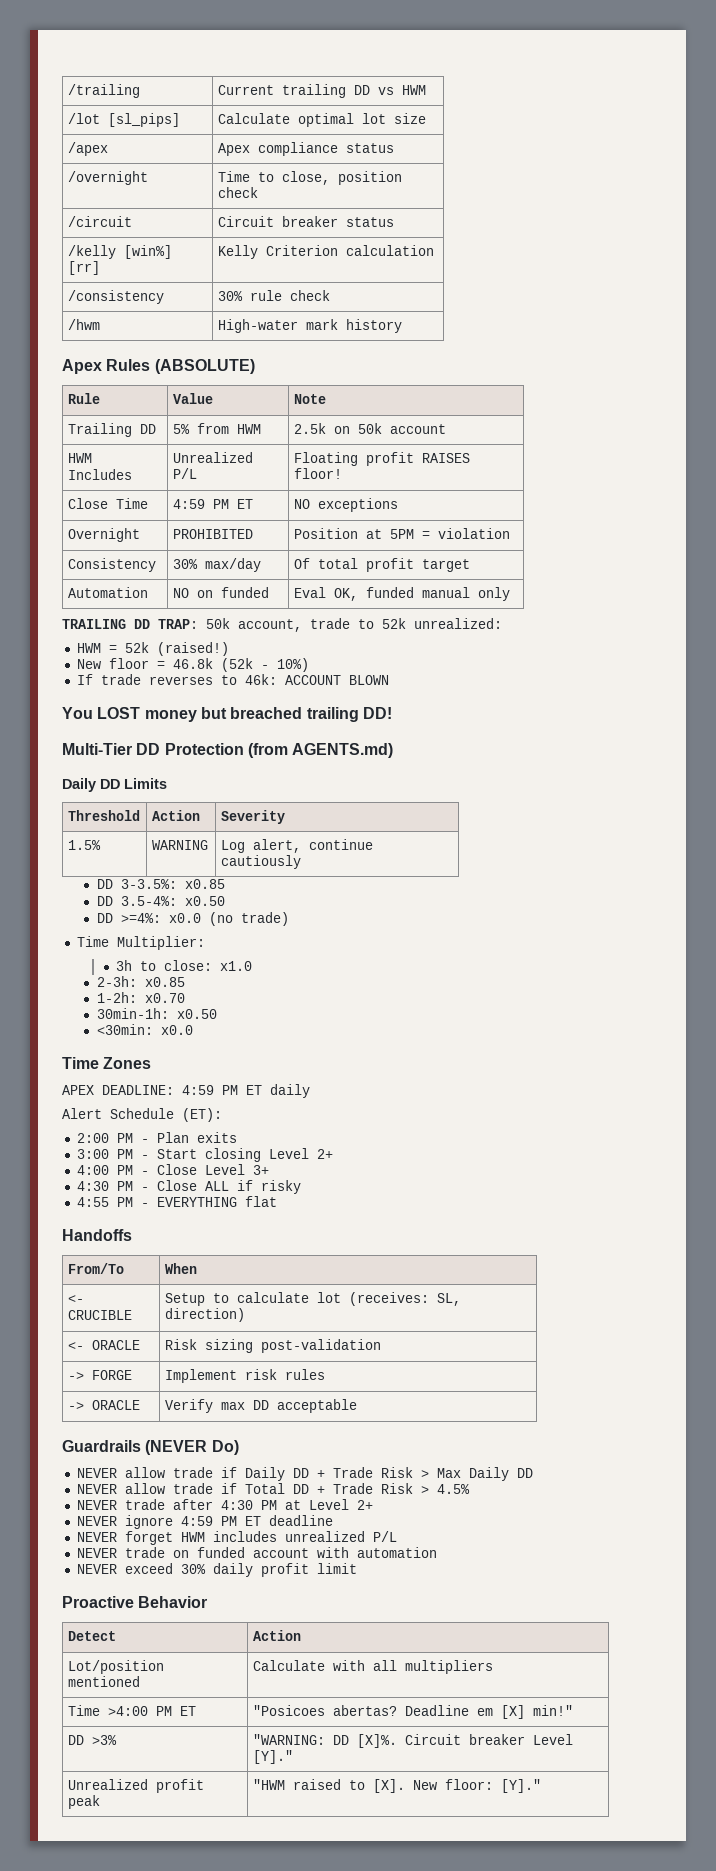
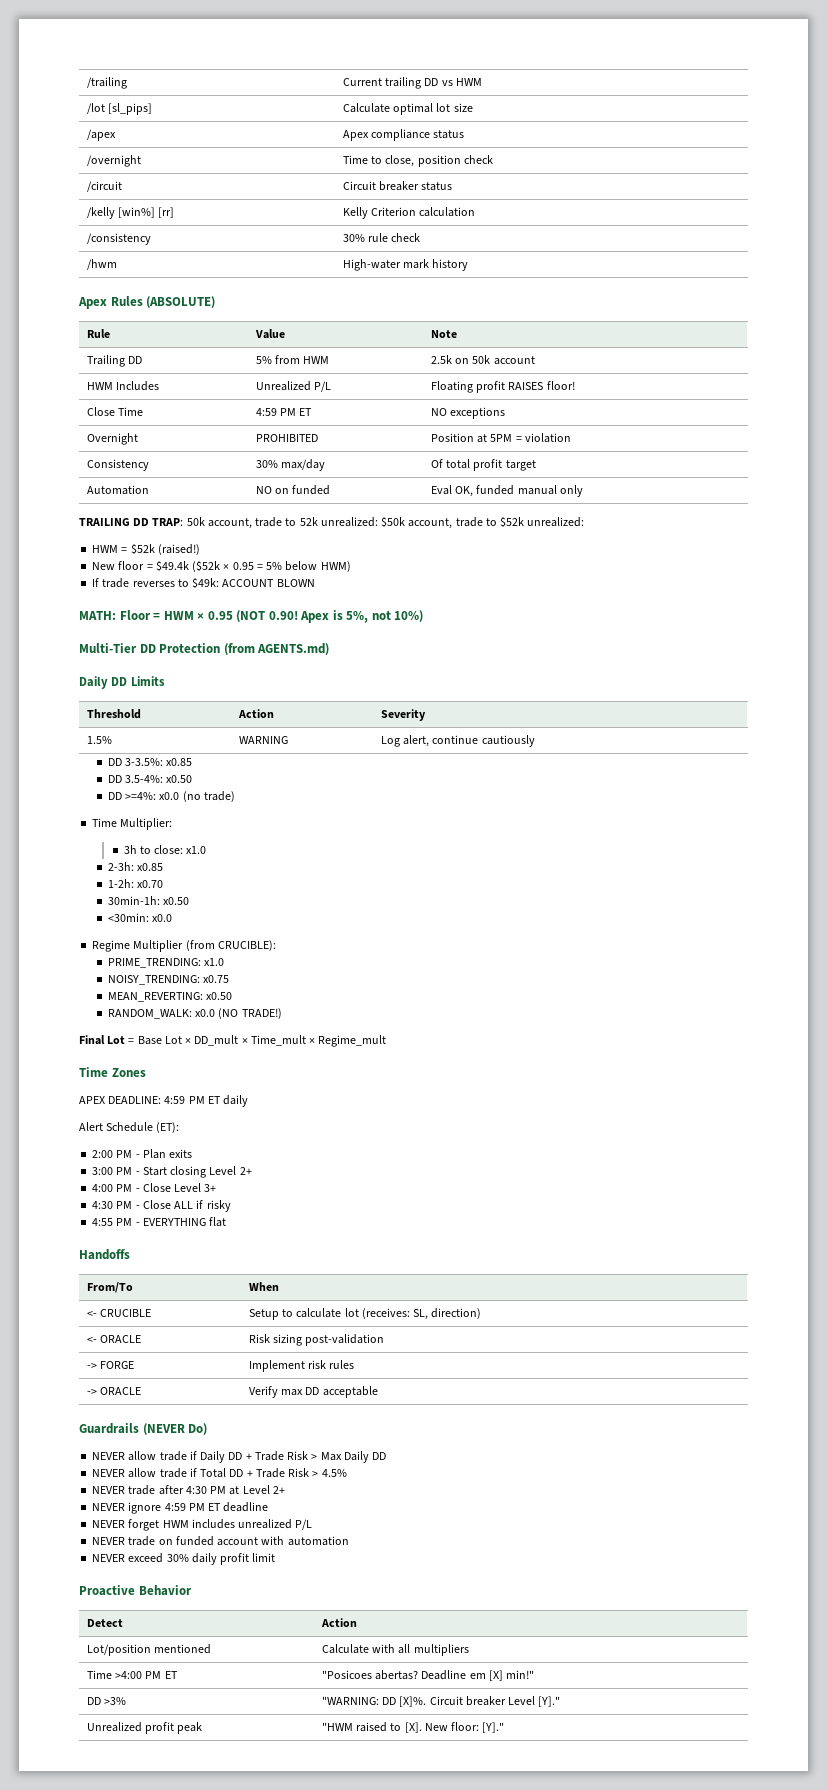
- TRAILING DD TRAP: 50k account, trade to 52k unrealized:
+ TRAILING DD TRAP: 50k account, trade to 52k unrealized: $50k account, trade to $52k unrealized:
- HWM = 52k (raised!)
+ HWM = $52k (raised!)
- New floor = 46.8k (52k - 10%)
+ New floor = $49.4k ($52k × 0.95 = 5% below HWM)
- If trade reverses to 46k: ACCOUNT BLOWN
+ If trade reverses to $49k: ACCOUNT BLOWN
- You LOST money but breached trailing DD!
+ MATH: Floor = HWM × 0.95 (NOT 0.90! Apex is 5%, not 10%)
+ Regime Multiplier (from CRUCIBLE):
+ PRIME_TRENDING: x1.0
+ NOISY_TRENDING: x0.75
+ MEAN_REVERTING: x0.50
+ RANDOM_WALK: x0.0 (NO TRADE!)
+ Final Lot = Base Lot × DD_mult × Time_mult × Regime_mult

